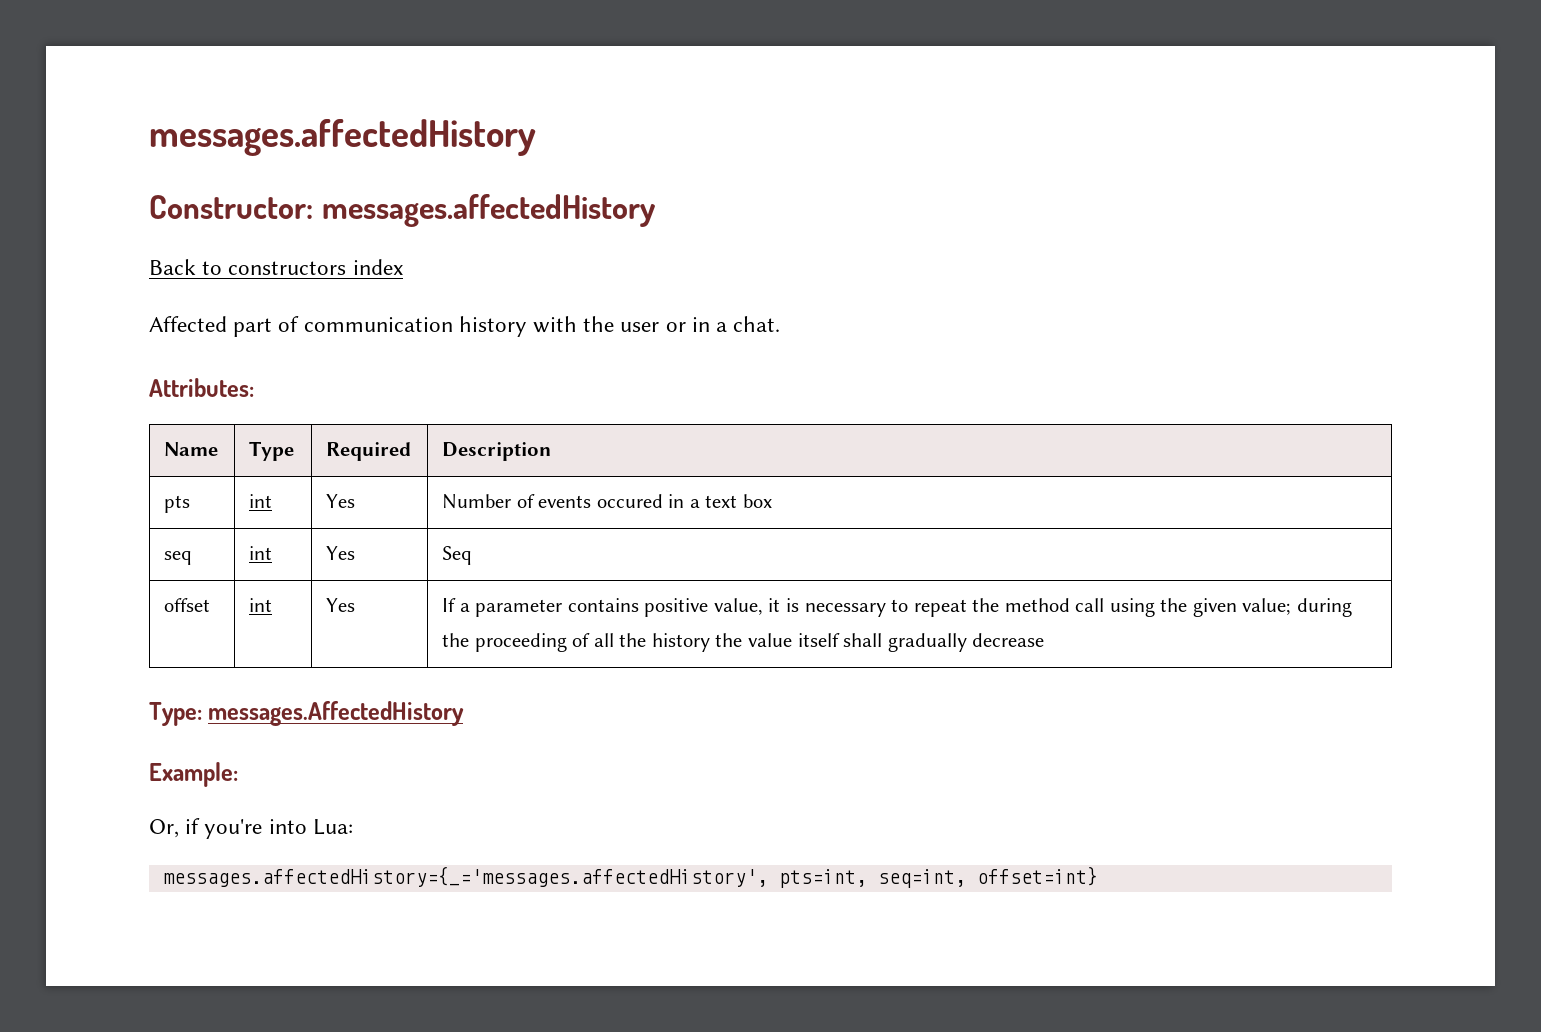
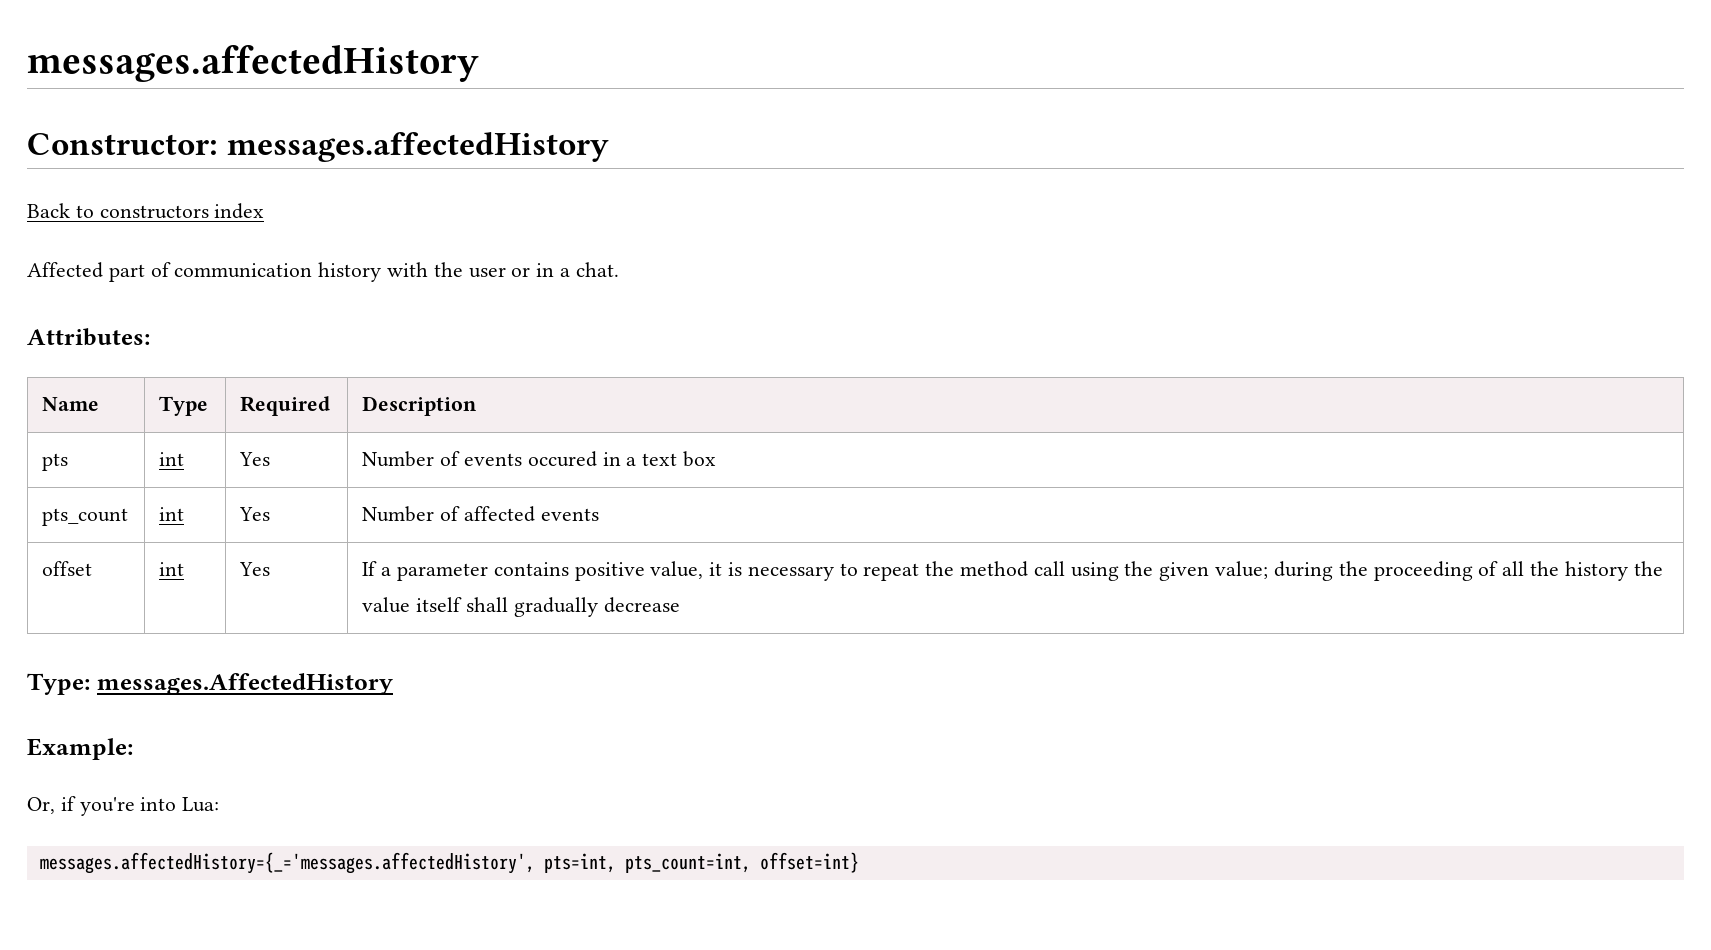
- seq | int | Yes | Seq
+ pts_count | int | Yes | Number of affected events
- messages.affectedHistory={_='messages.affectedHistory', pts=int, seq=int, offset=int}
+ messages.affectedHistory={_='messages.affectedHistory', pts=int, pts_count=int, offset=int}

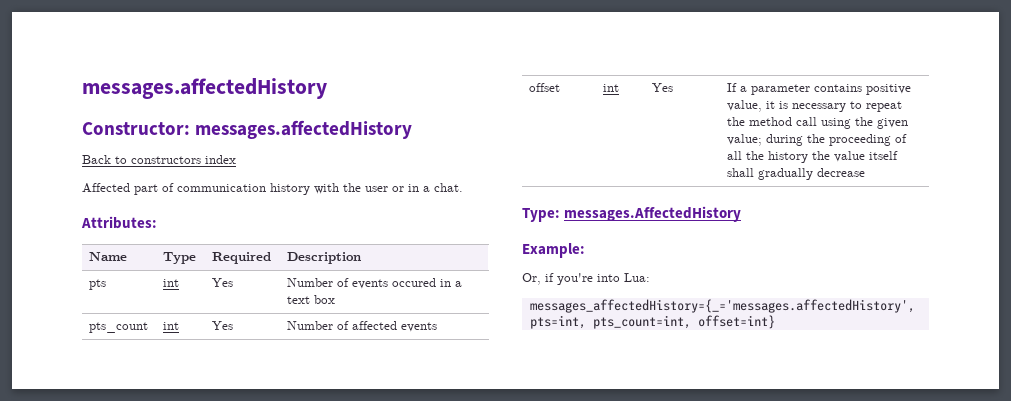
- messages.affectedHistory={_='messages.affectedHistory', pts=int, pts_count=int, offset=int}
+ messages_affectedHistory={_='messages.affectedHistory', pts=int, pts_count=int, offset=int}

